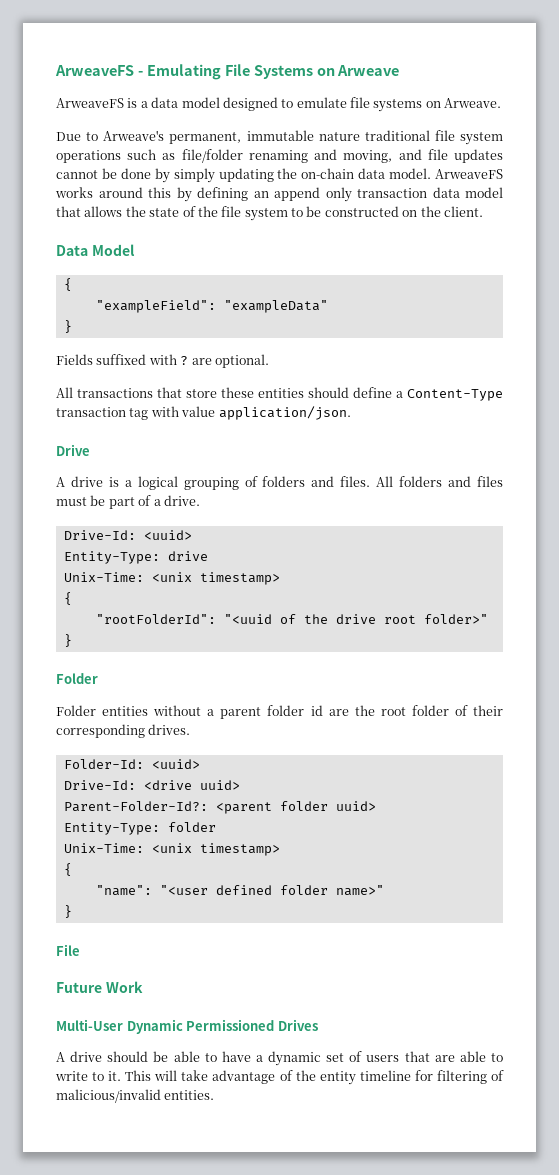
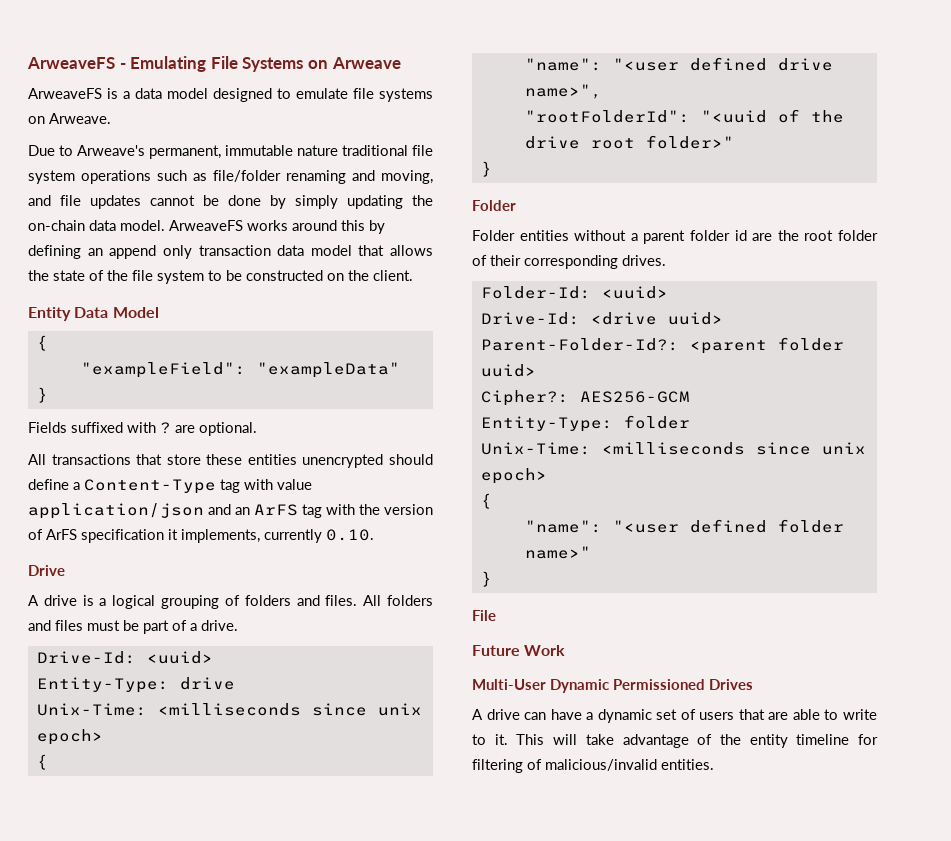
- Data Model
+ Entity Data Model
- All transactions that store these entities should define a Content-Type transaction tag with value application/json.
+ All transactions that store these entities unencrypted should define a Content-Type tag with value application/json and an ArFS tag with the version of ArFS specification it implements, currently 0.10.
  Entity-Type: drive
- Unix-Time: <unix timestamp>
+ Unix-Time: <milliseconds since unix epoch>
  {
+ "name": "<user defined drive name>",
+ Cipher?: AES256-GCM
  Entity-Type: folder
- Unix-Time: <unix timestamp>
+ Unix-Time: <milliseconds since unix epoch>
- A drive should be able to have a dynamic set of users that are able to write to it.
+ A drive can have a dynamic set of users that are able to write to it.

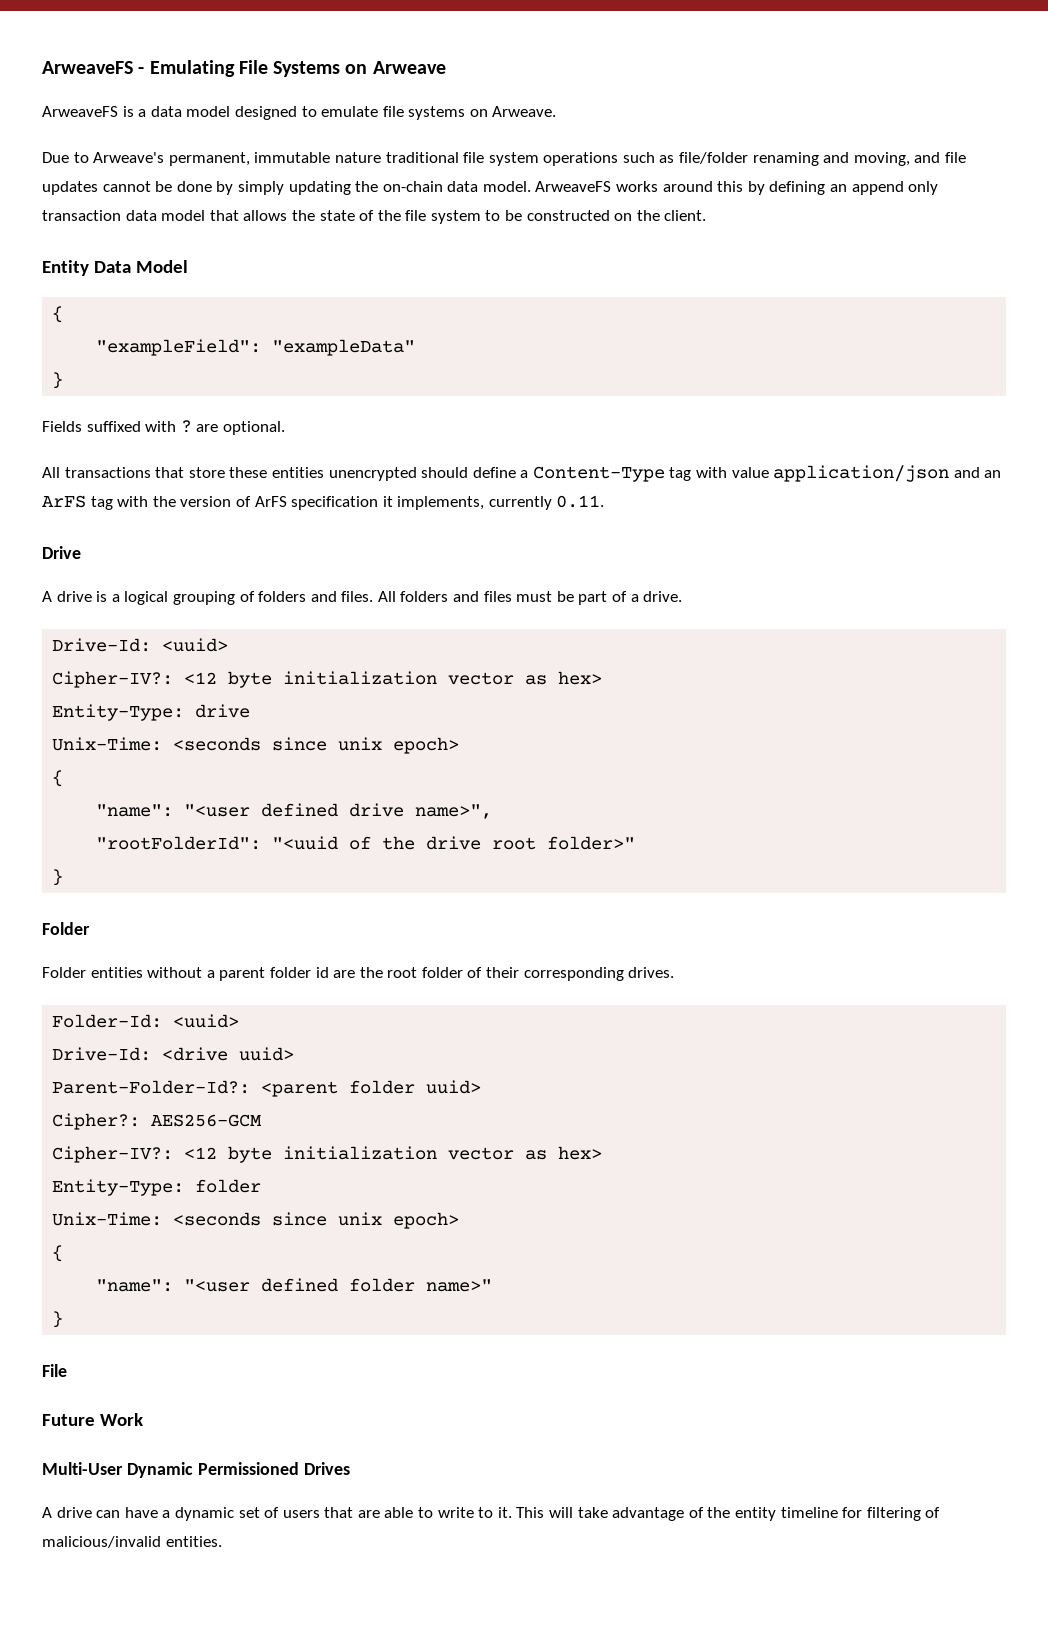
- All transactions that store these entities unencrypted should define a Content-Type tag with value application/json and an ArFS tag with the version of ArFS specification it implements, currently 0.10.
+ All transactions that store these entities unencrypted should define a Content-Type tag with value application/json and an ArFS tag with the version of ArFS specification it implements, currently 0.11.
  Drive-Id: <uuid>
+ Cipher-IV?: <12 byte initialization vector as hex>
  Entity-Type: drive
- Unix-Time: <milliseconds since unix epoch>
+ Unix-Time: <seconds since unix epoch>
  Cipher?: AES256-GCM
+ Cipher-IV?: <12 byte initialization vector as hex>
  Entity-Type: folder
- Unix-Time: <milliseconds since unix epoch>
+ Unix-Time: <seconds since unix epoch>

